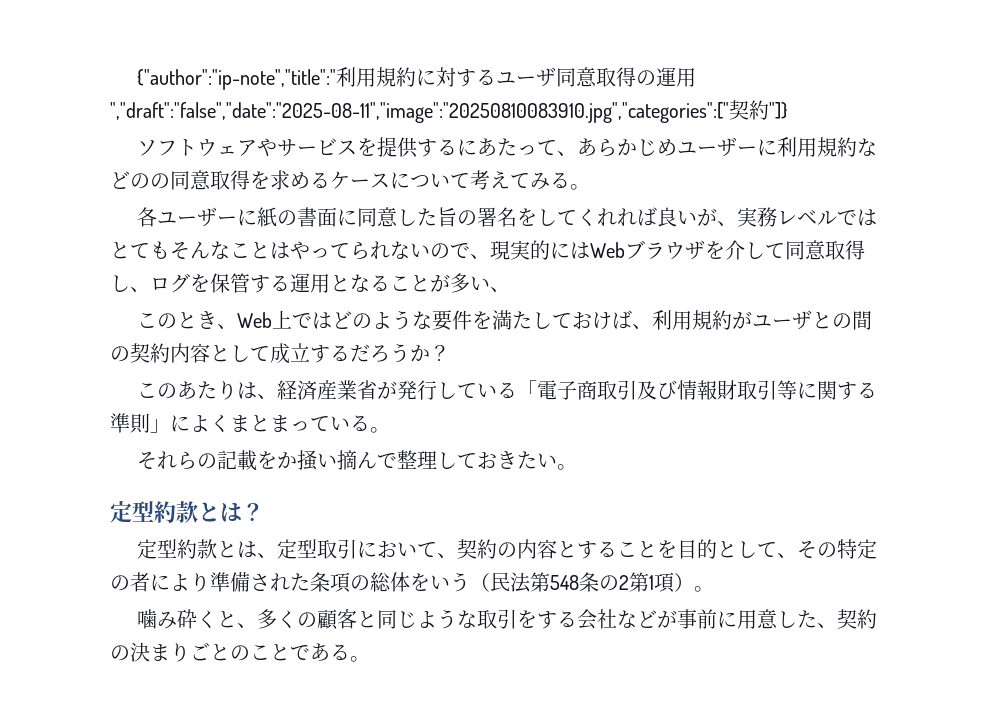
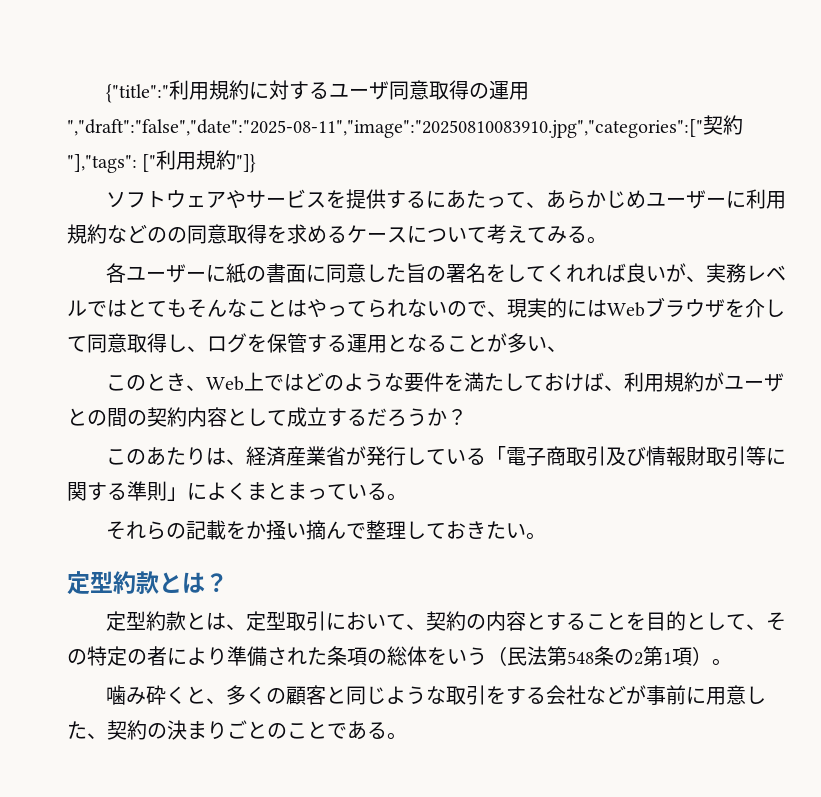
- {"author":"ip-note","title":"利用規約に対するユーザ同意取得の運用","draft":"false","date":"2025-08-11","image":"20250810083910.jpg","categories":["契約"]}
+ {"title":"利用規約に対するユーザ同意取得の運用","draft":"false","date":"2025-08-11","image":"20250810083910.jpg","categories":["契約"],"tags": ["利用規約"]}

